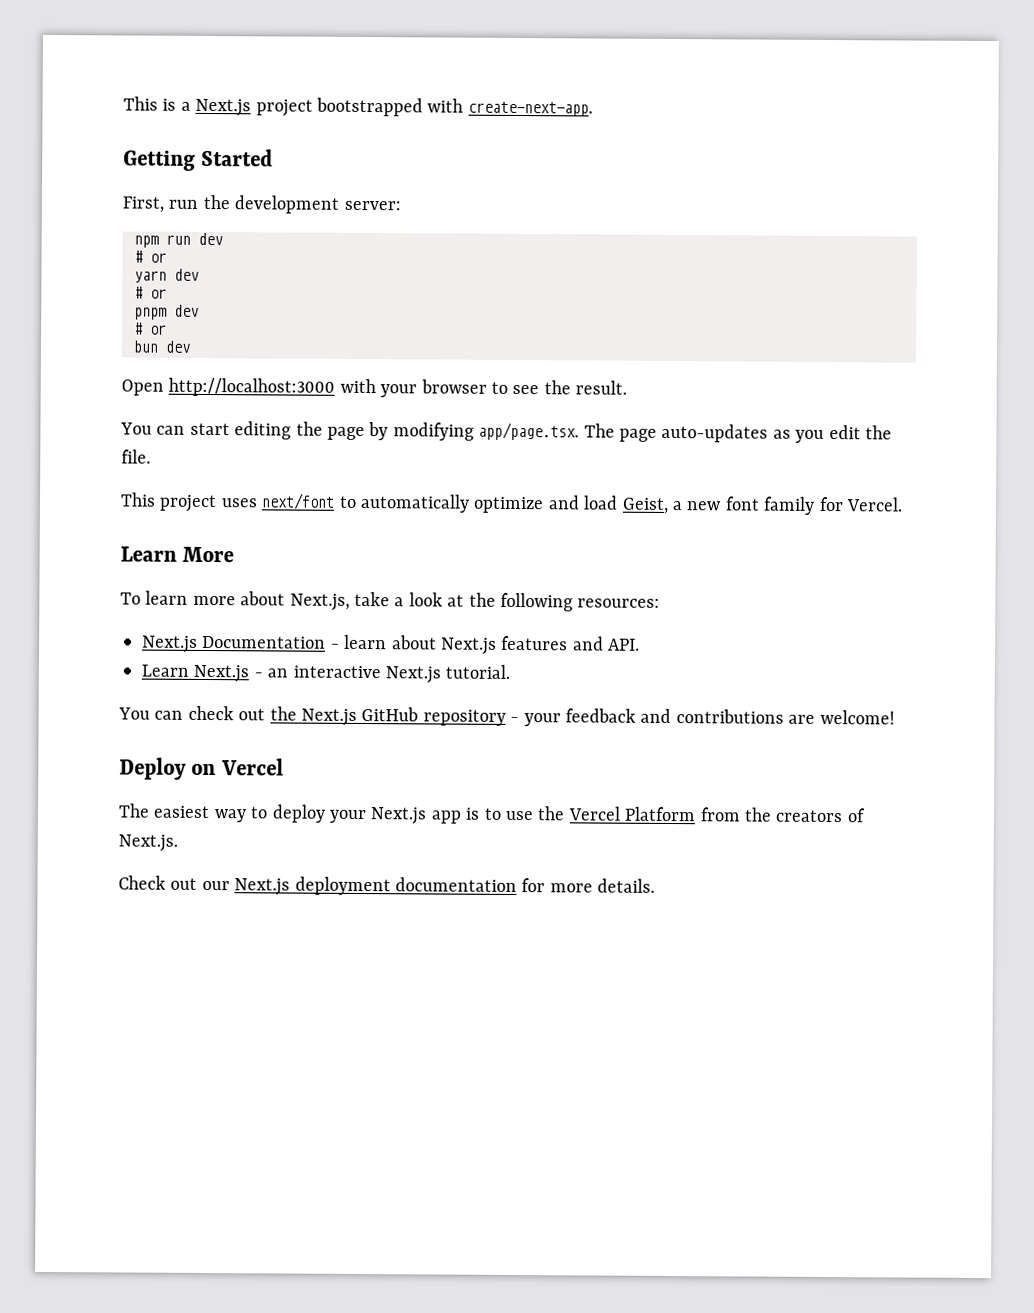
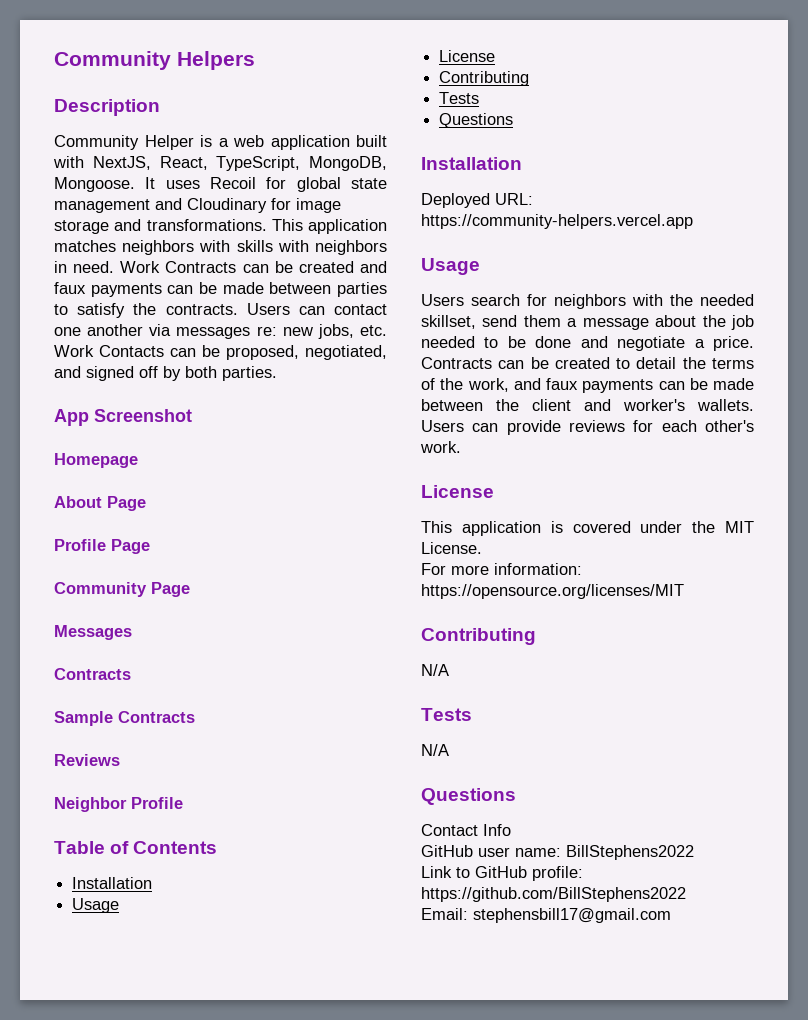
- This is a Next.js project bootstrapped with create-next-app.
- Getting Started
- First, run the development server:
- npm run dev
- # or
- yarn dev
- # or
- pnpm dev
- # or
- bun dev
- Open http://localhost:3000 with your browser to see the result.
- You can start editing the page by modifying app/page.tsx. The page auto-updates as you edit the file.
- This project uses next/font to automatically optimize and load Geist, a new font family for Vercel.
- Learn More
- To learn more about Next.js, take a look at the following resources:
- Next.js Documentation - learn about Next.js features and API.
- Learn Next.js - an interactive Next.js tutorial.
- You can check out the Next.js GitHub repository - your feedback and contributions are welcome!
- Deploy on Vercel
- The easiest way to deploy your Next.js app is to use the Vercel Platform from the creators of Next.js.
- Check out our Next.js deployment documentation for more details.
+ Community Helpers
+ Description
+ Community Helper is a web application built with NextJS, React, TypeScript, MongoDB, Mongoose. It uses Recoil for global state management and Cloudinary for image storage and transformations. This application matches neighbors with skills with neighbors in need. Work Contracts can be created and faux payments can be made between parties to satisfy the contracts. Users can contact one another via messages re: new jobs, etc. Work Contacts can be proposed, negotiated, and signed off by both parties.
+ App Screenshot
+ Homepage
+ About Page
+ Profile Page
+ Community Page
+ Messages
+ Contracts
+ Sample Contracts
+ Reviews
+ Neighbor Profile
+ Table of Contents
+ Installation
+ Usage
+ License
+ Contributing
+ Tests
+ Questions
+ Installation
+ Deployed URL: https://community-helpers.vercel.app
+ Usage
+ Users search for neighbors with the needed skillset, send them a message about the job needed to be done and negotiate a price. Contracts can be created to detail the terms of the work, and faux payments can be made between the client and worker's wallets. Users can provide reviews for each other's work.
+ License
+ This application is covered under the MIT License.
+ For more information: https://opensource.org/licenses/MIT
+ Contributing
+ N/A
+ Tests
+ N/A
+ Questions
+ Contact Info
+ GitHub user name: BillStephens2022
+ Link to GitHub profile: https://github.com/BillStephens2022
+ Email: stephensbill17@gmail.com

